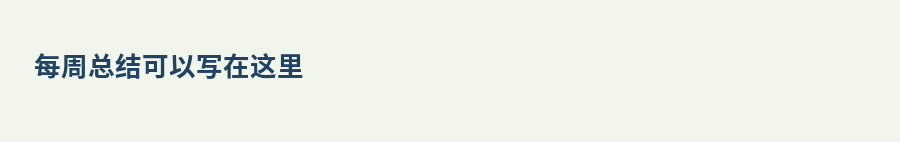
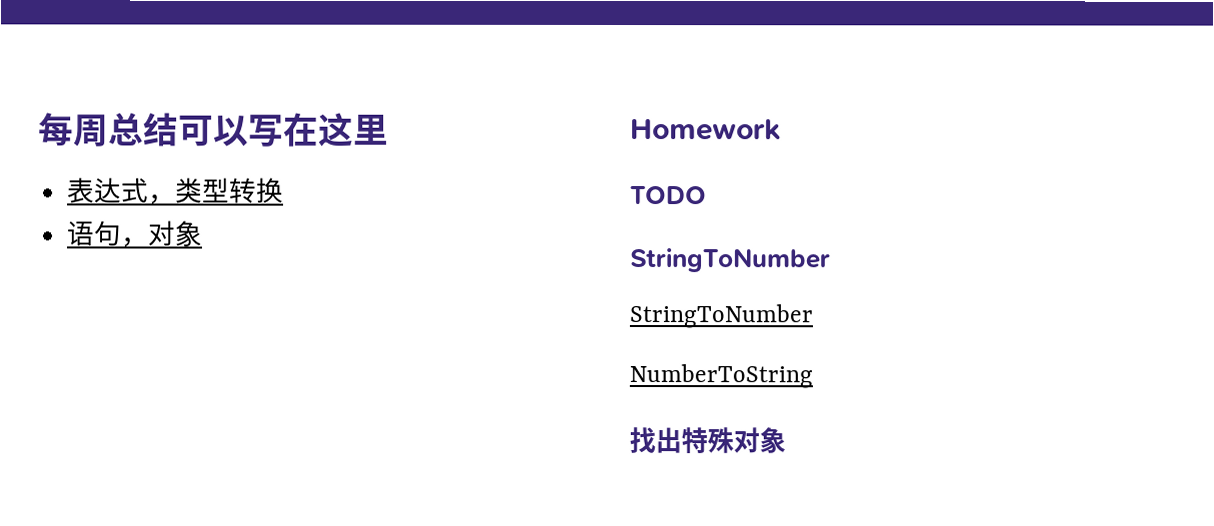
+ 表达式，类型转换
+ 语句，对象
+ Homework
+ TODO
+ StringToNumber
+ StringToNumber
+ NumberToString
+ 找出特殊对象

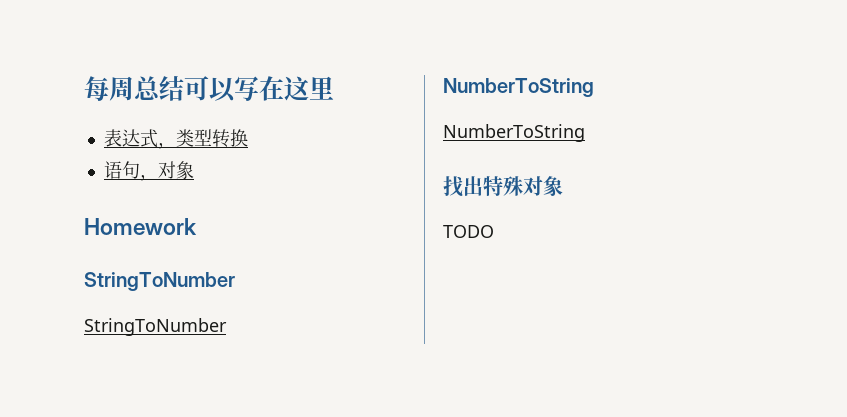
  Homework
- TODO
  StringToNumber
  StringToNumber
+ NumberToString
+ TODO

